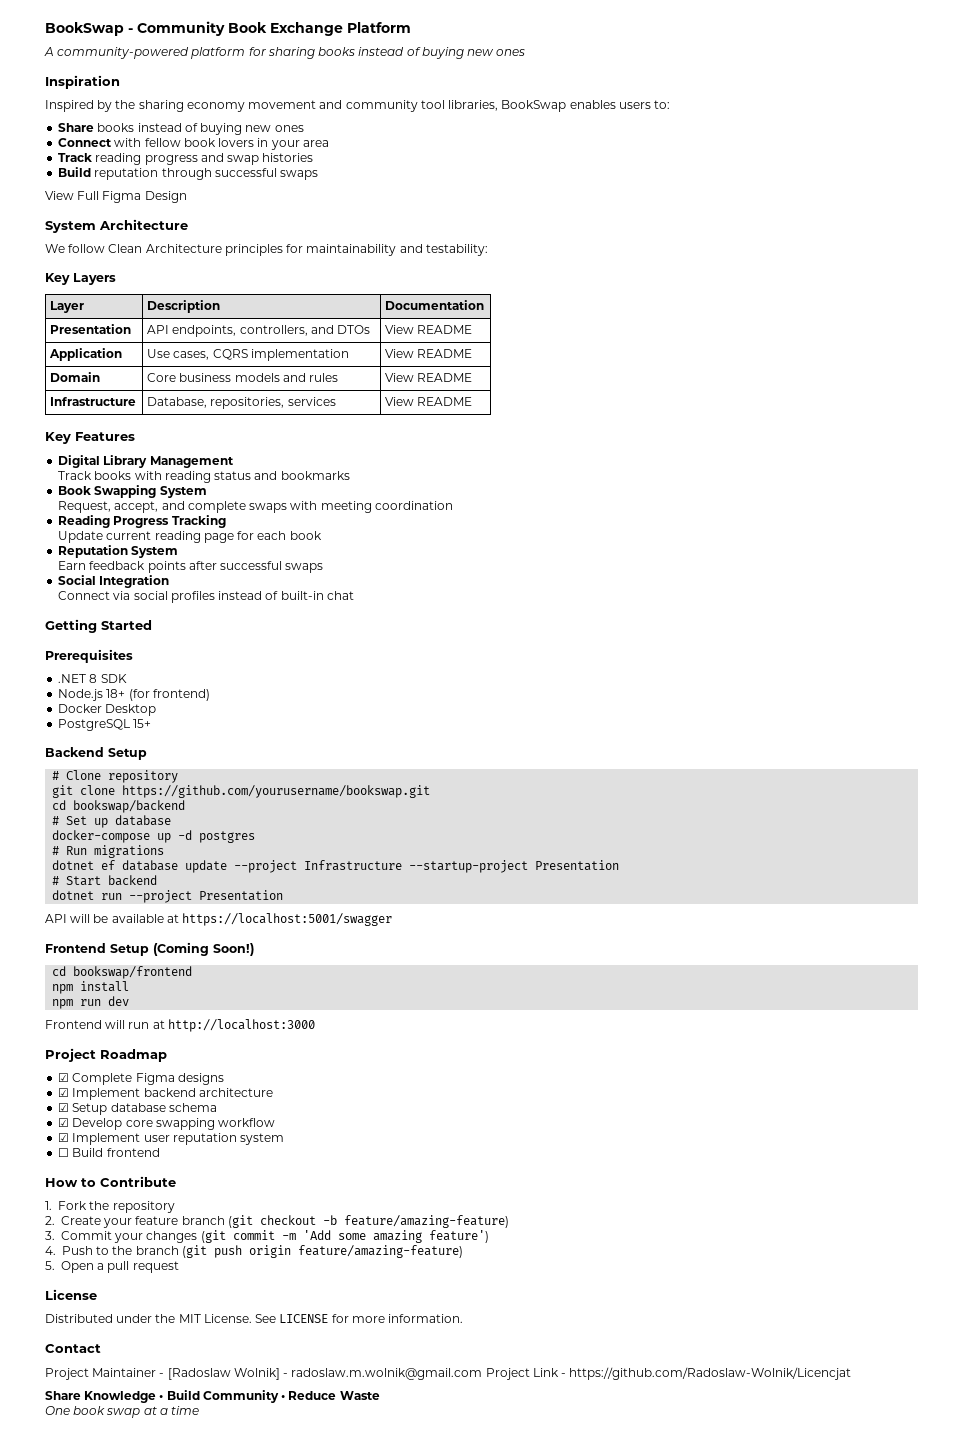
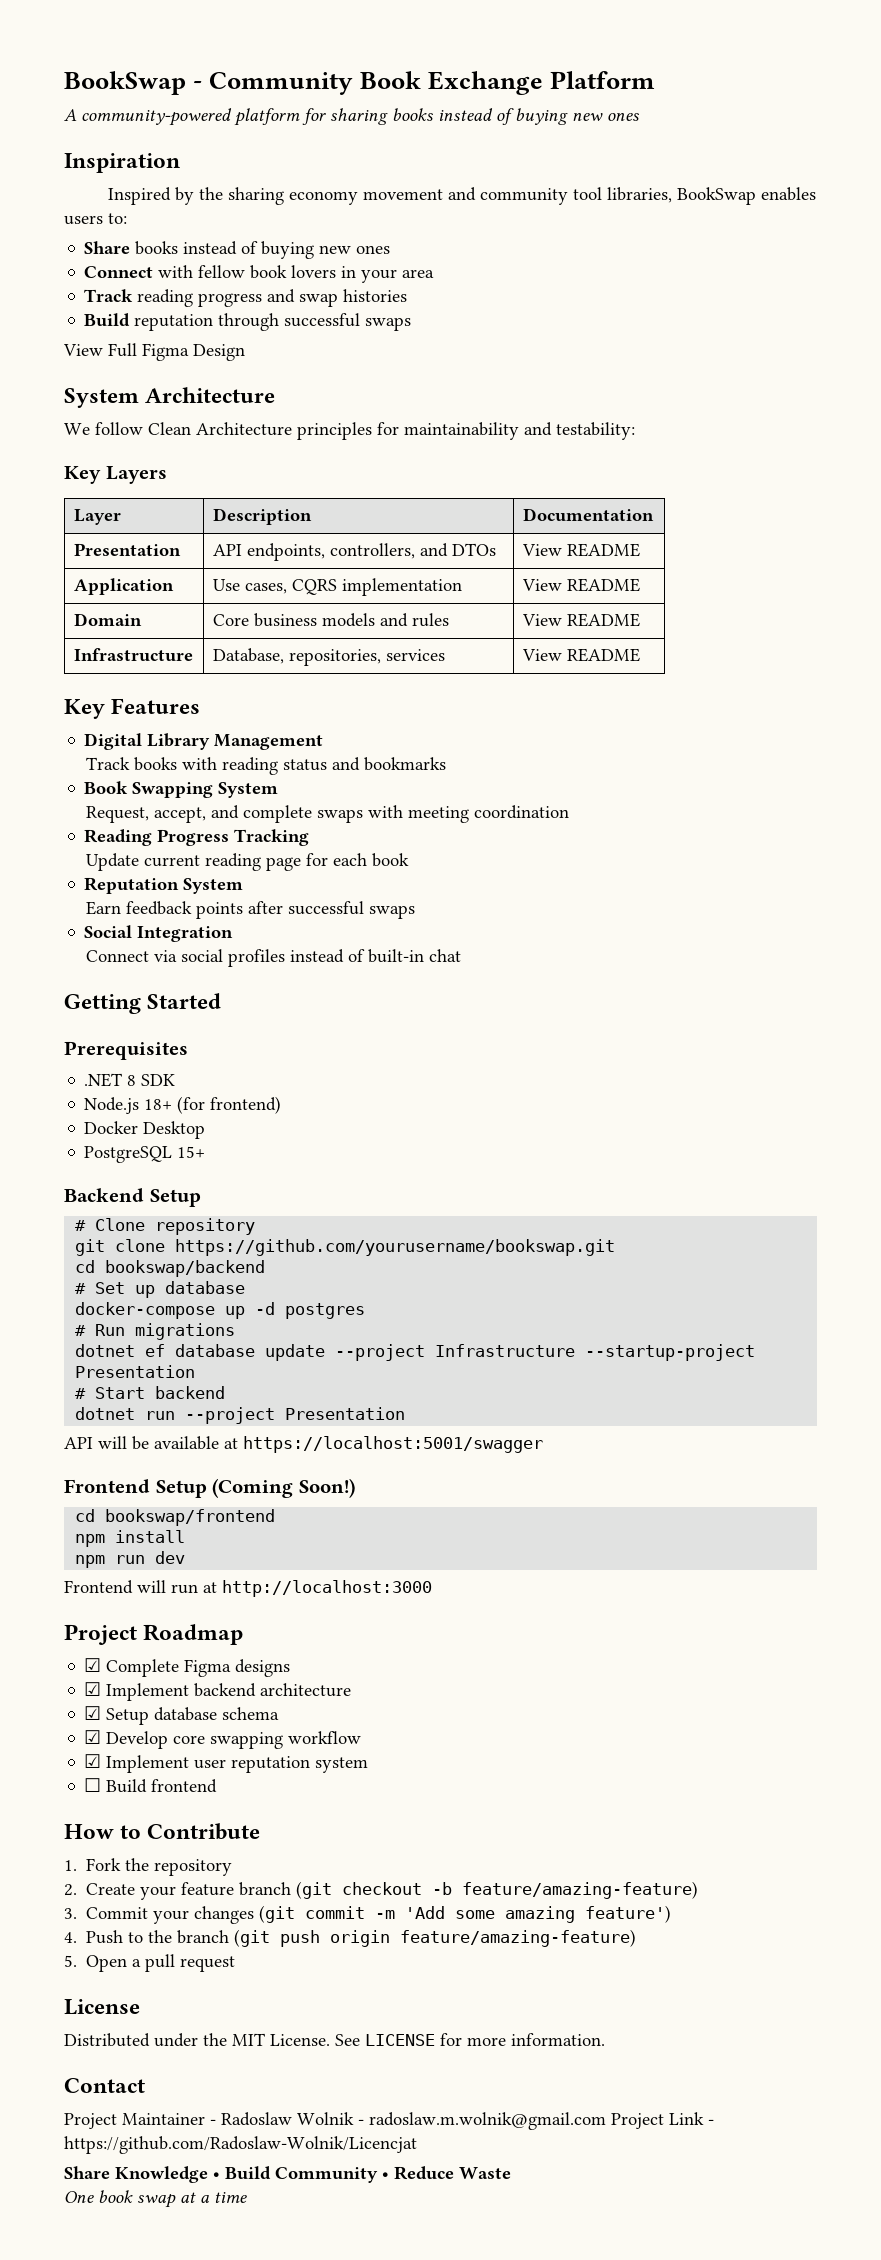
- Project Maintainer - [Radoslaw Wolnik] - radoslaw.m.wolnik@gmail.com Project Link - https://github.com/Radoslaw-Wolnik/Licencjat
+ Project Maintainer - Radoslaw Wolnik - radoslaw.m.wolnik@gmail.com Project Link - https://github.com/Radoslaw-Wolnik/Licencjat

